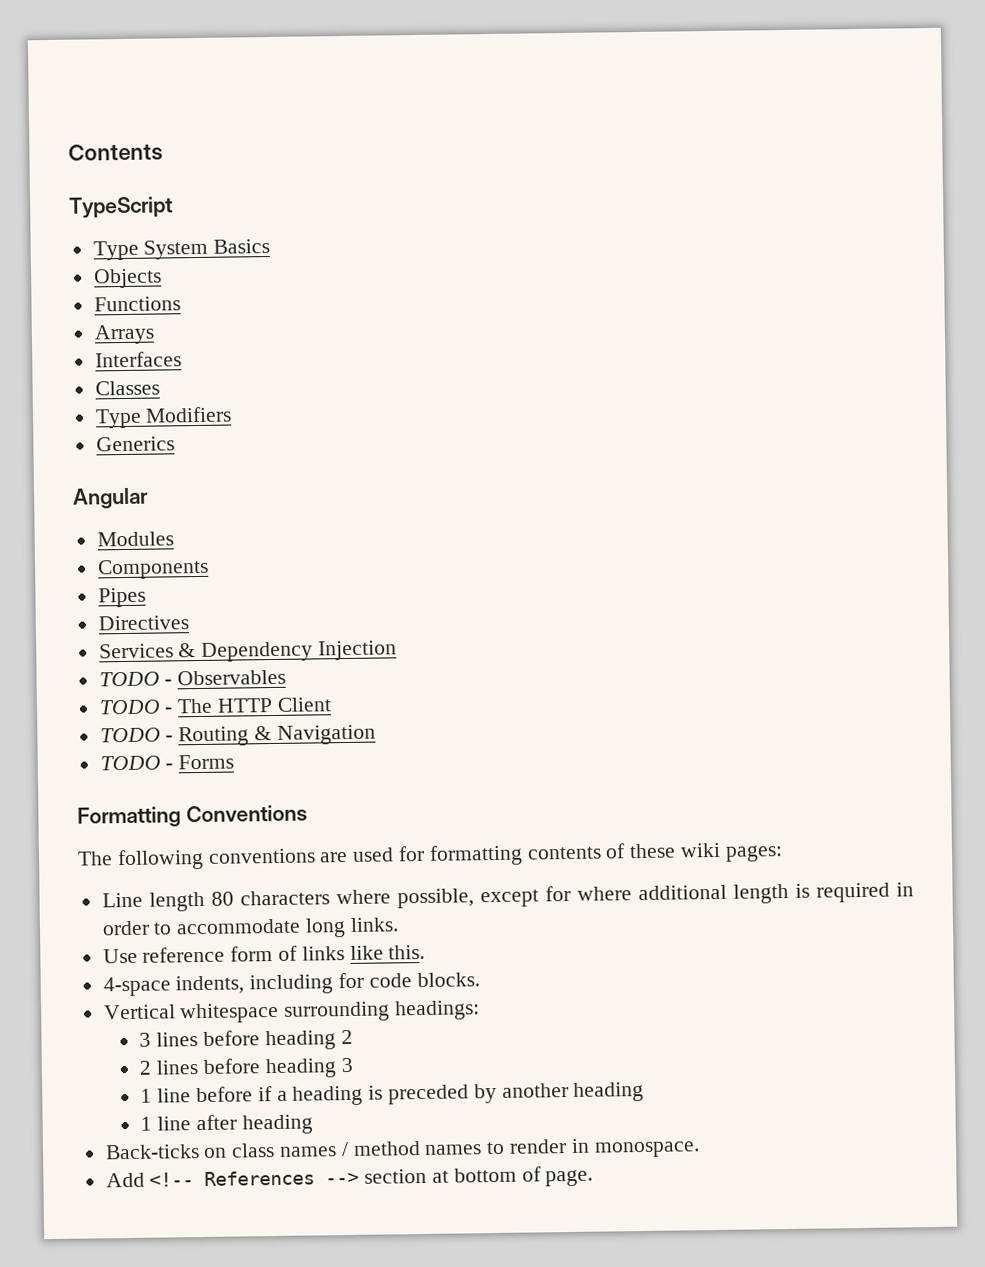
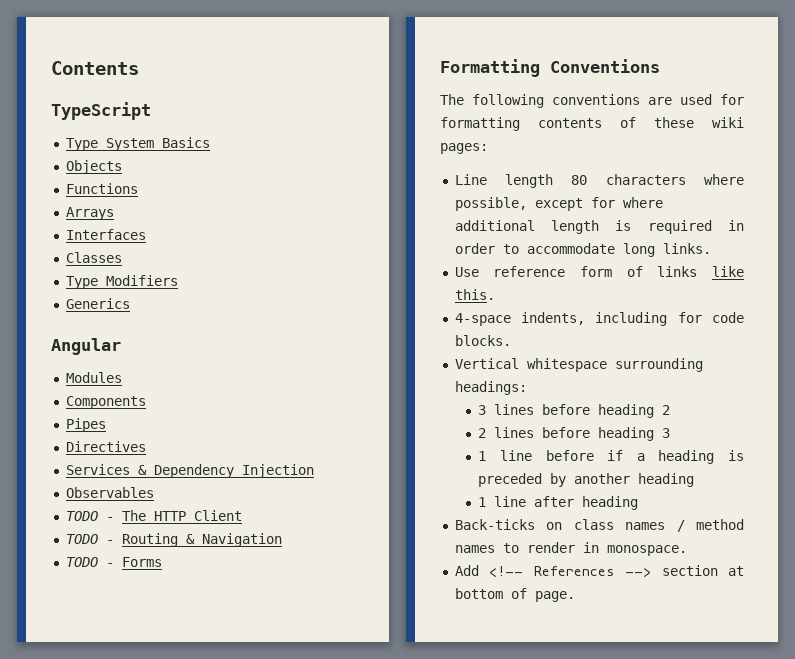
- TODO - Observables
+ Observables

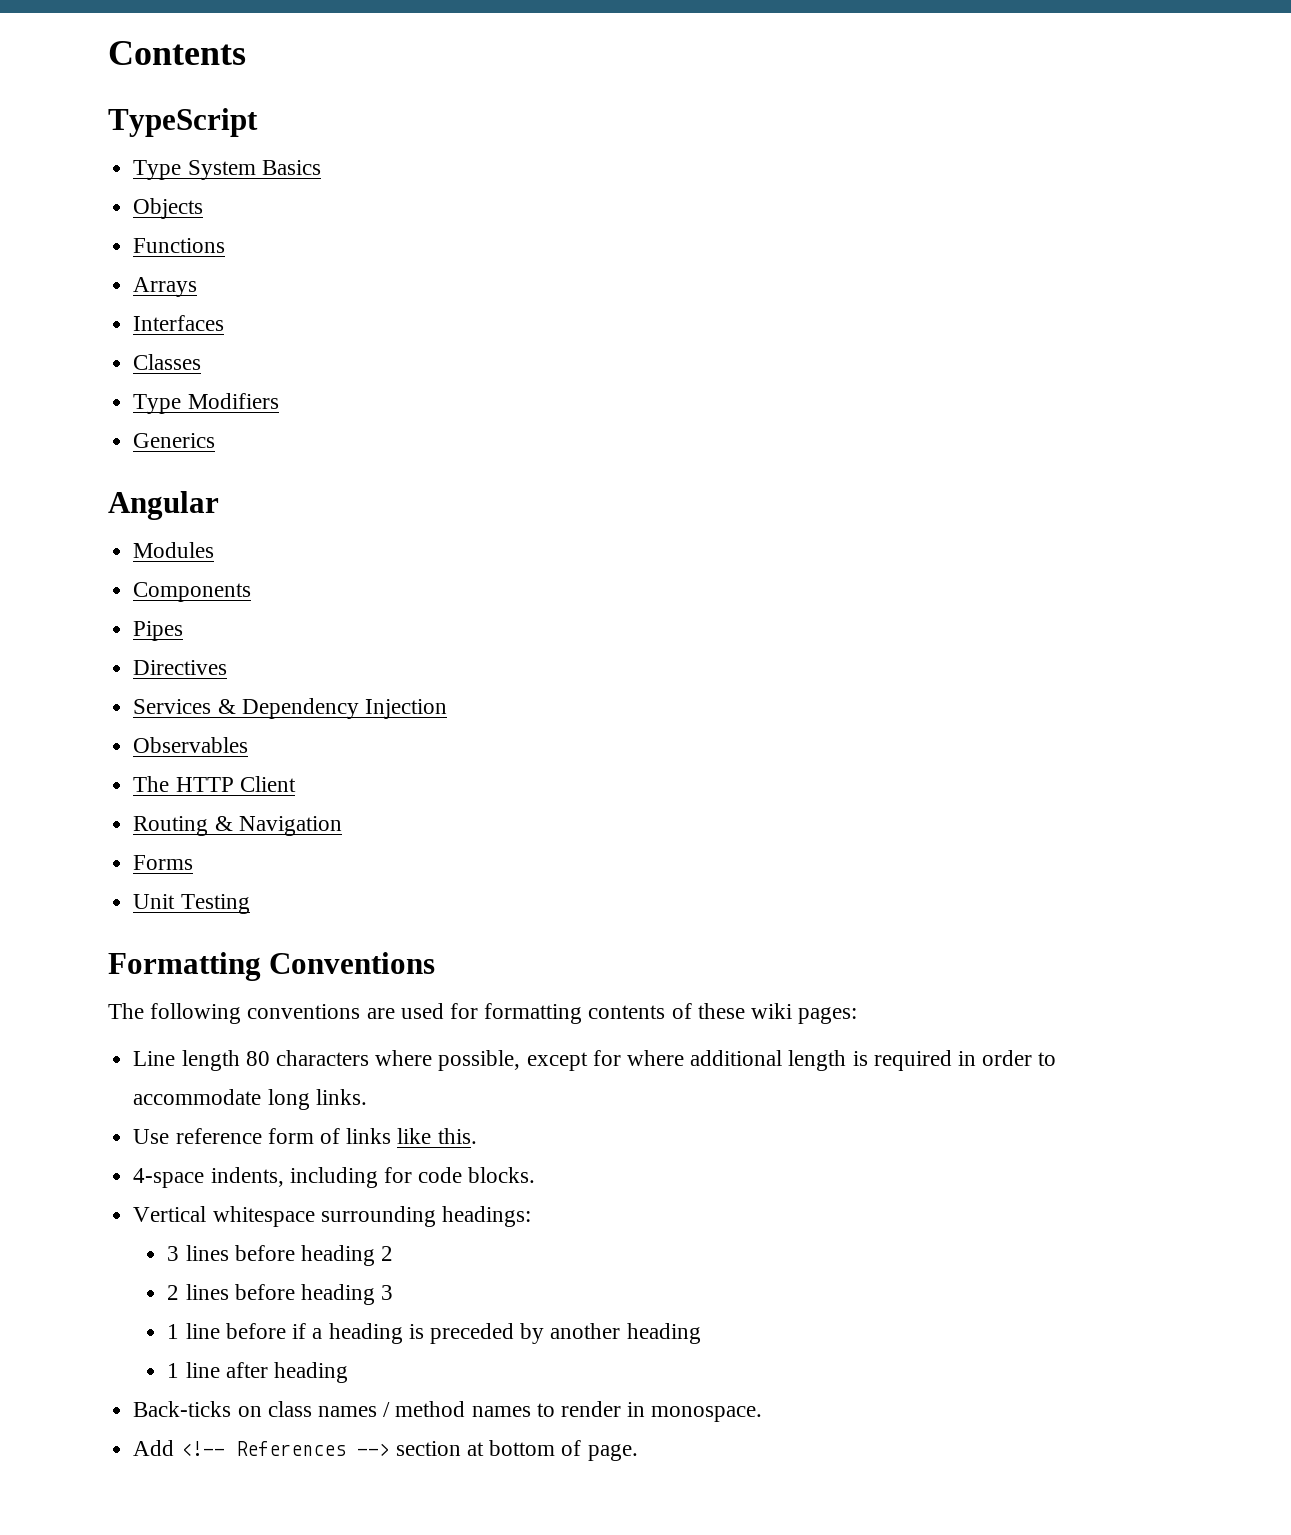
- TODO - The HTTP Client
+ The HTTP Client
- TODO - Routing & Navigation
+ Routing & Navigation
- TODO - Forms
+ Forms
+ Unit Testing

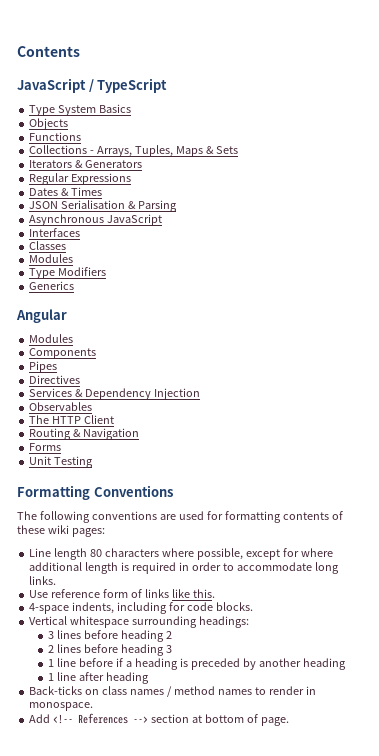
- TypeScript
+ JavaScript / TypeScript
- Arrays
+ Collections - Arrays, Tuples, Maps & Sets
+ Iterators & Generators
+ Regular Expressions
+ Dates & Times
+ JSON Serialisation & Parsing
+ Asynchronous JavaScript
  Classes
+ Modules

